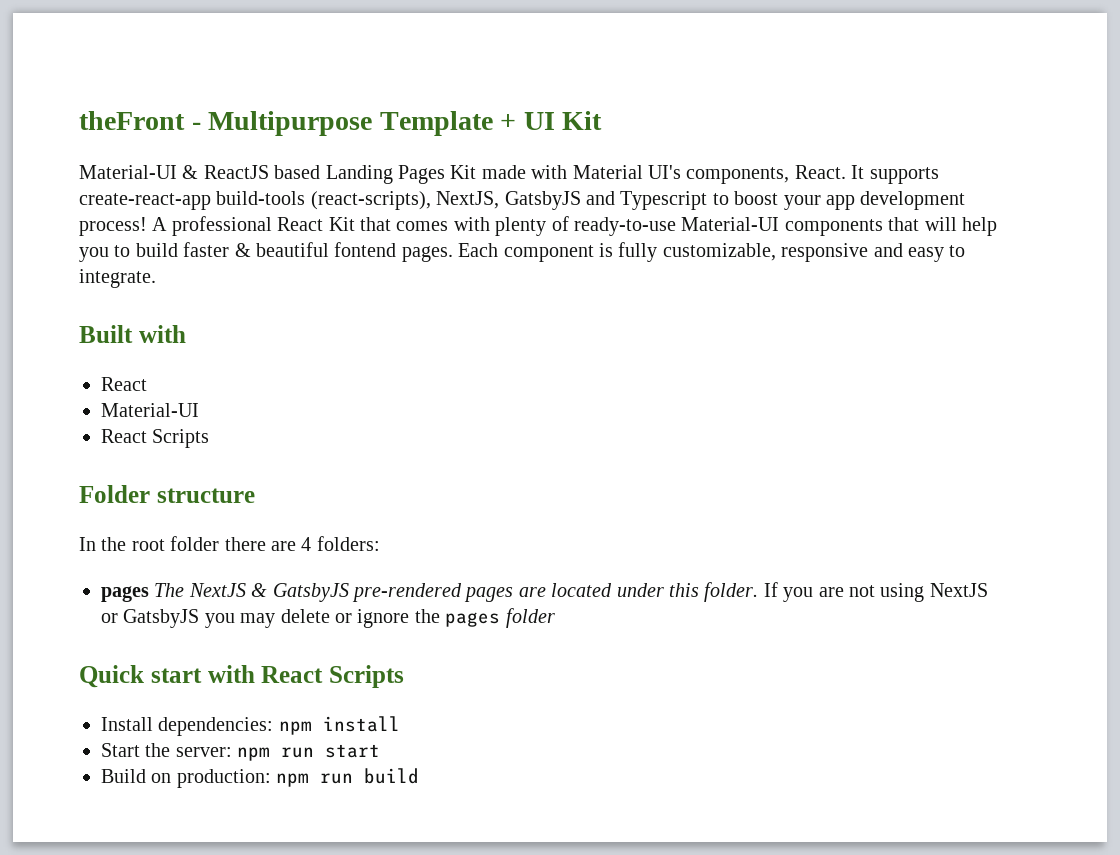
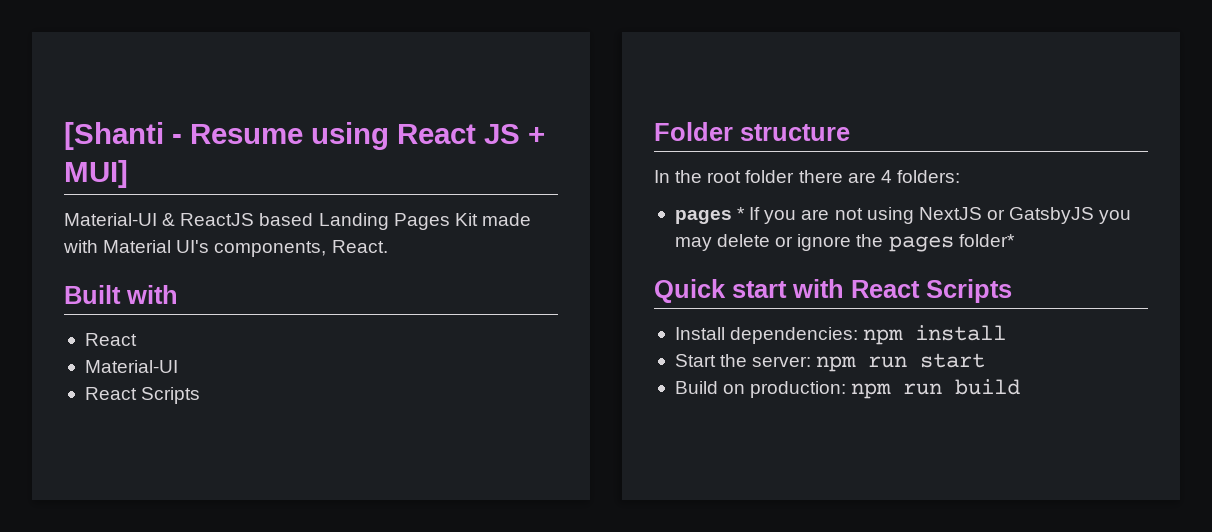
- theFront - Multipurpose Template + UI Kit
+ [Shanti - Resume using React JS + MUI]
- It supports create-react-app build-tools (react-scripts), NextJS, GatsbyJS and Typescript to boost your app development process! A professional React Kit that comes with plenty of ready-to-use Material-UI components that will help you to build faster & beautiful fontend pages. Each component is fully customizable, responsive and easy to integrate.
- pages The NextJS & GatsbyJS pre-rendered pages are located under this folder. If you are not using NextJS or GatsbyJS you may delete or ignore the pages folder
+ pages * If you are not using NextJS or GatsbyJS you may delete or ignore the pages folder*

